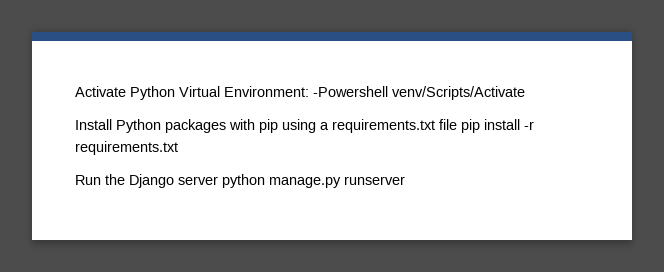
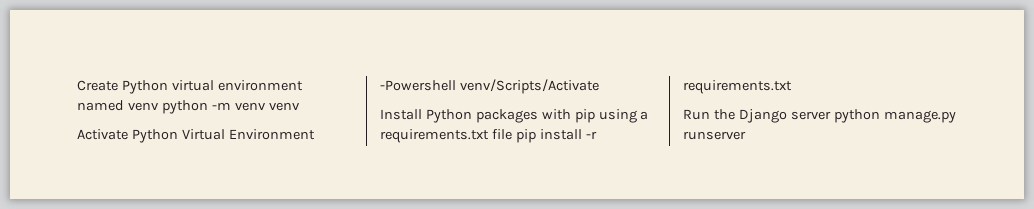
+ Create Python virtual environment named venv python -m venv venv
- Activate Python Virtual Environment: -Powershell venv/Scripts/Activate
+ Activate Python Virtual Environment -Powershell venv/Scripts/Activate

